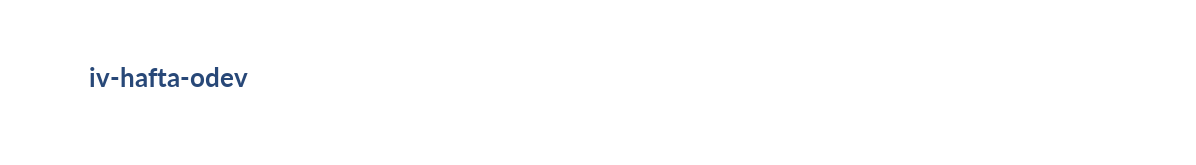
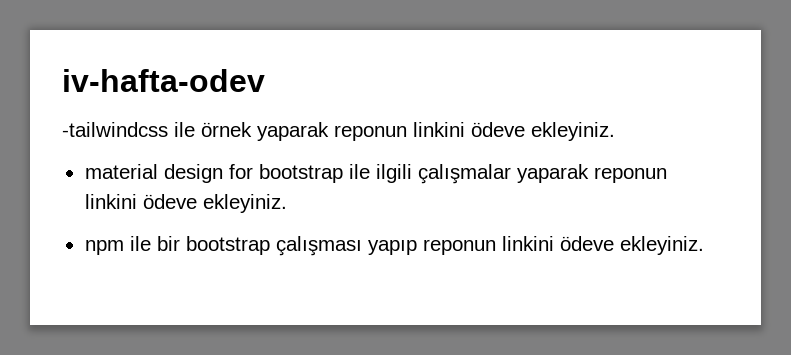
+ -tailwindcss ile örnek yaparak reponun linkini ödeve ekleyiniz.
+ material design for bootstrap ile ilgili çalışmalar yaparak reponun linkini ödeve ekleyiniz.
+ npm ile bir bootstrap çalışması yapıp reponun linkini ödeve ekleyiniz.

